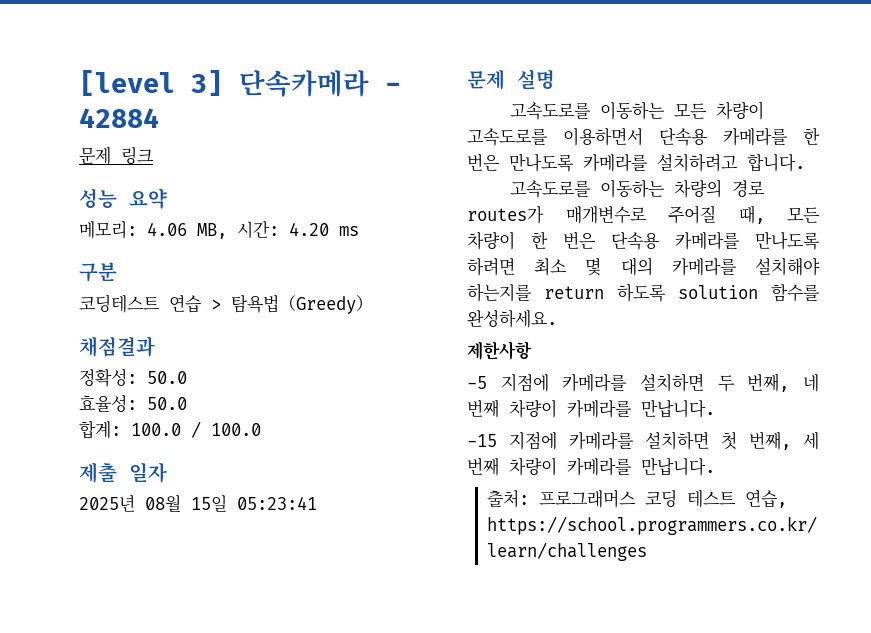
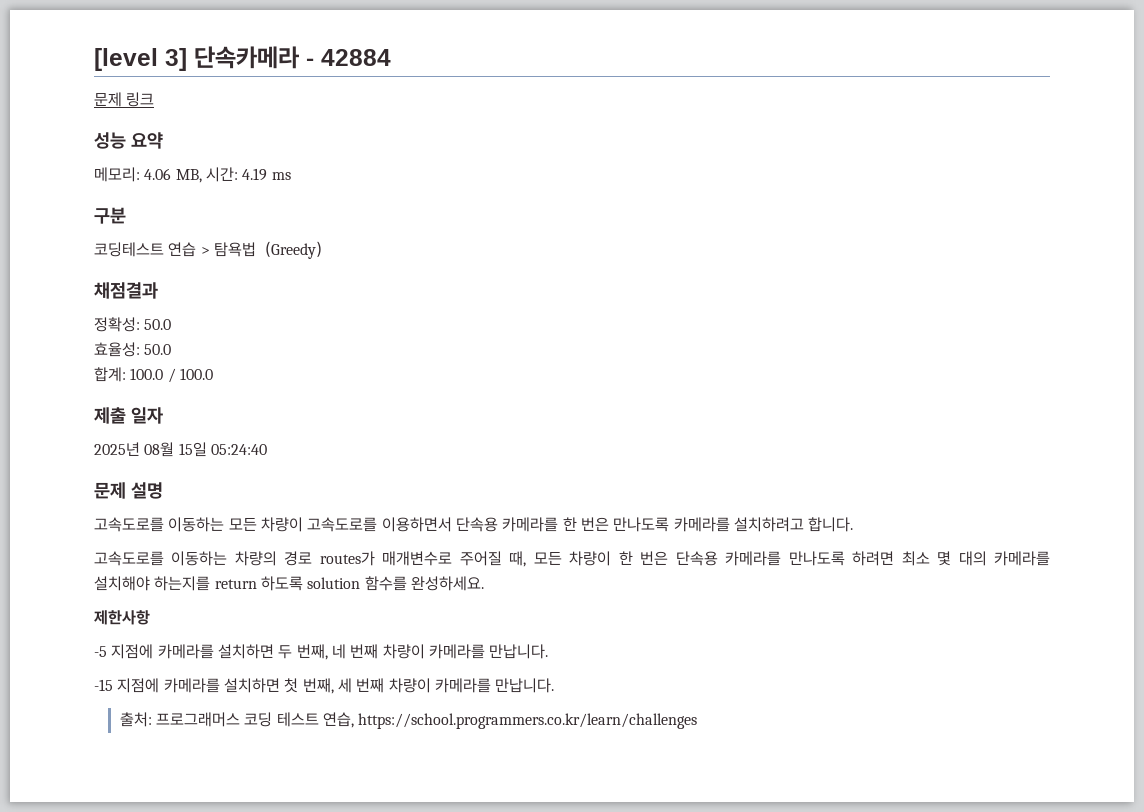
- 메모리: 4.06 MB, 시간: 4.20 ms
+ 메모리: 4.06 MB, 시간: 4.19 ms
- 2025년 08월 15일 05:23:41
+ 2025년 08월 15일 05:24:40

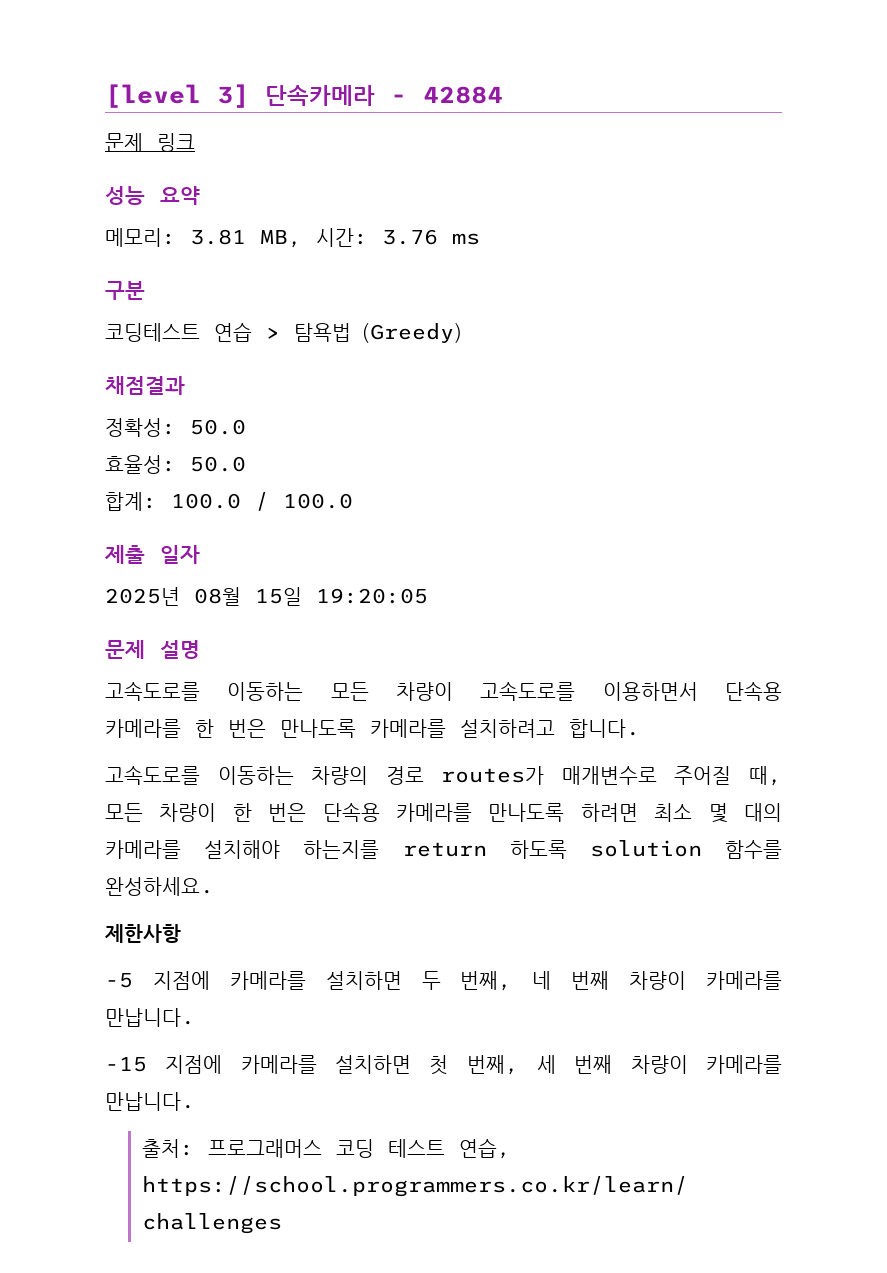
- 메모리: 4.06 MB, 시간: 4.19 ms
+ 메모리: 3.81 MB, 시간: 3.76 ms
- 2025년 08월 15일 05:24:40
+ 2025년 08월 15일 19:20:05

